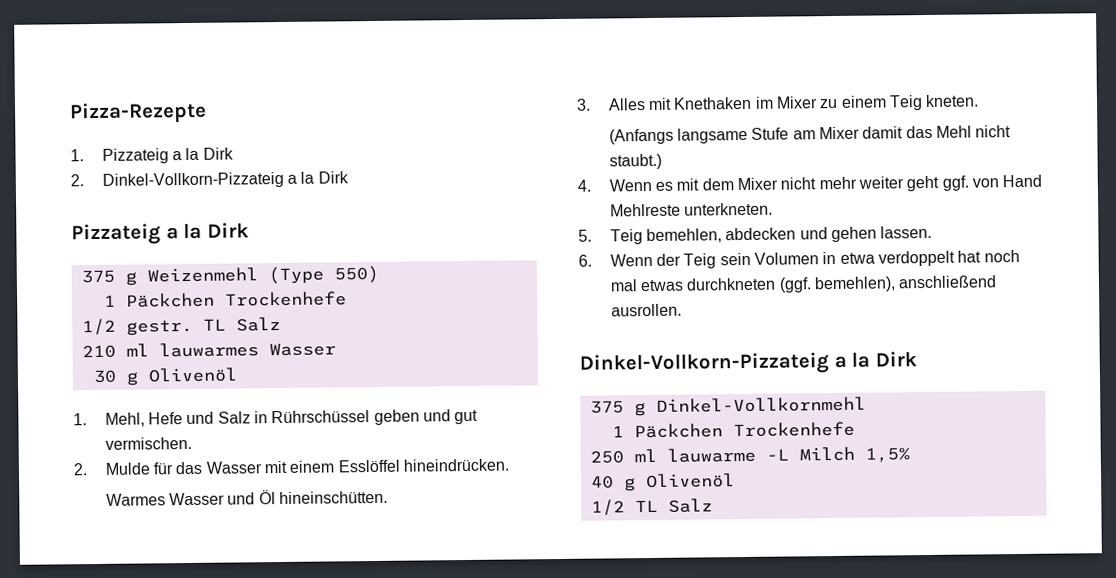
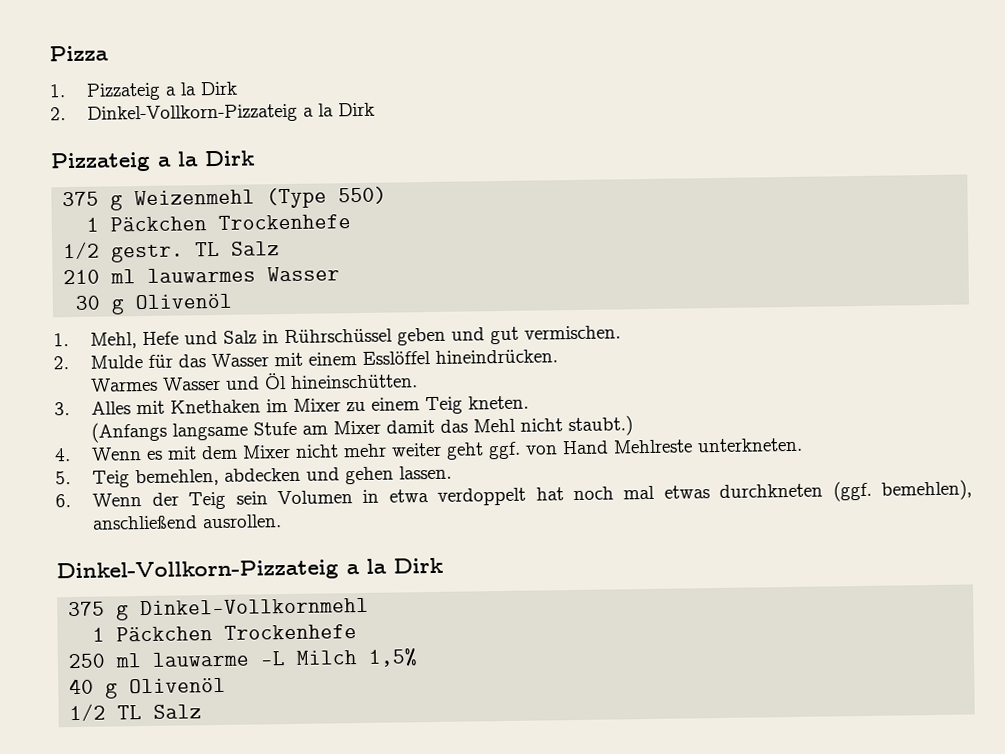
- Pizza-Rezepte
+ Pizza

